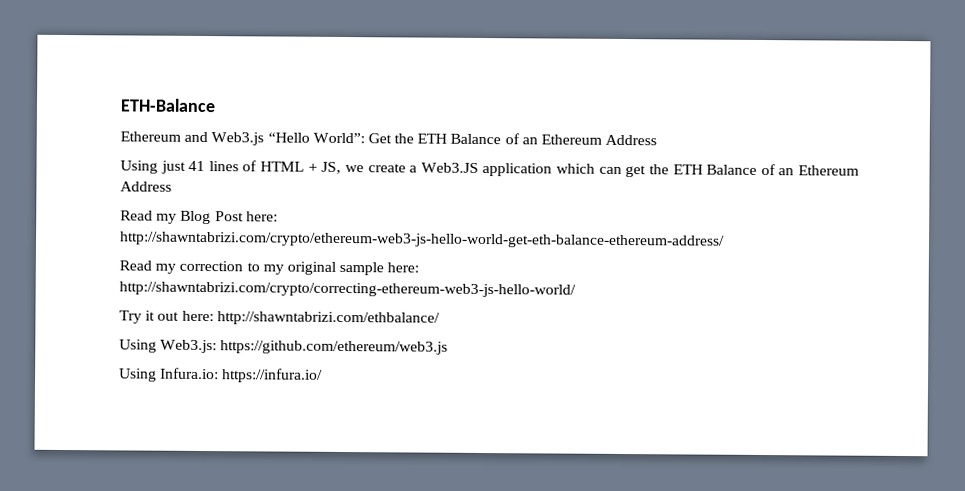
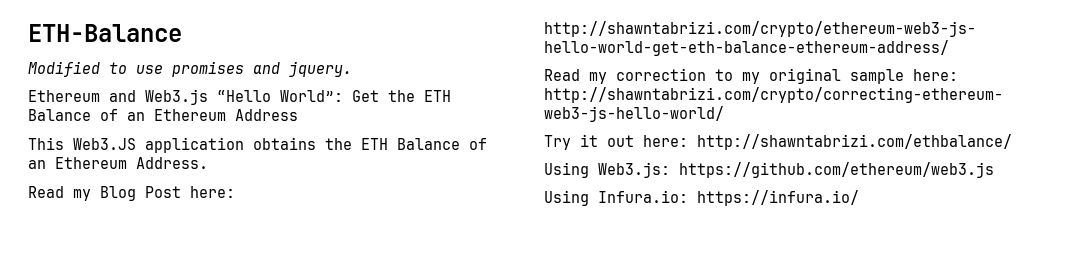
+ Modified to use promises and jquery.
- Using just 41 lines of HTML + JS, we create a Web3.JS application which can get the ETH Balance of an Ethereum Address
+ This Web3.JS application obtains the ETH Balance of an Ethereum Address.

